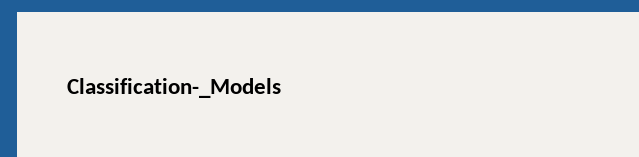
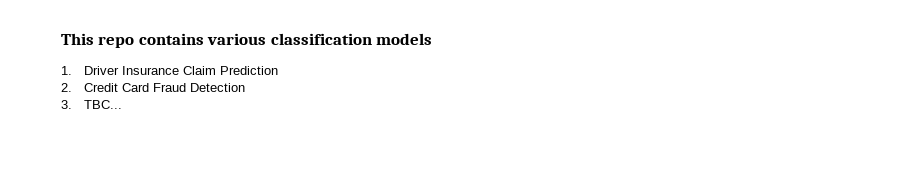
- Classification-_Models
+ This repo contains various classification models
+ 1. Driver Insurance Claim Prediction
+ 2. Credit Card Fraud Detection
+ 3. TBC...

